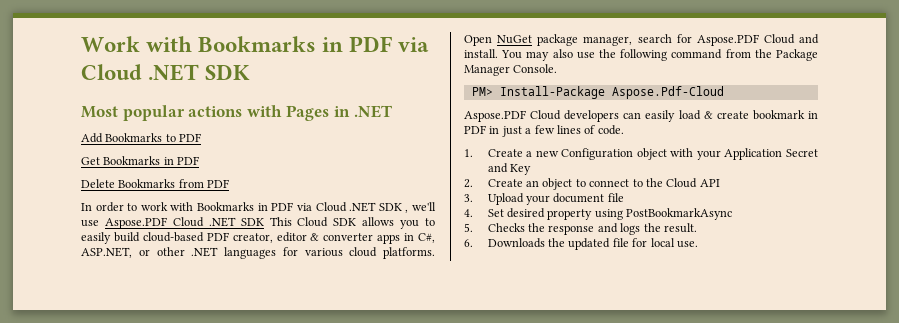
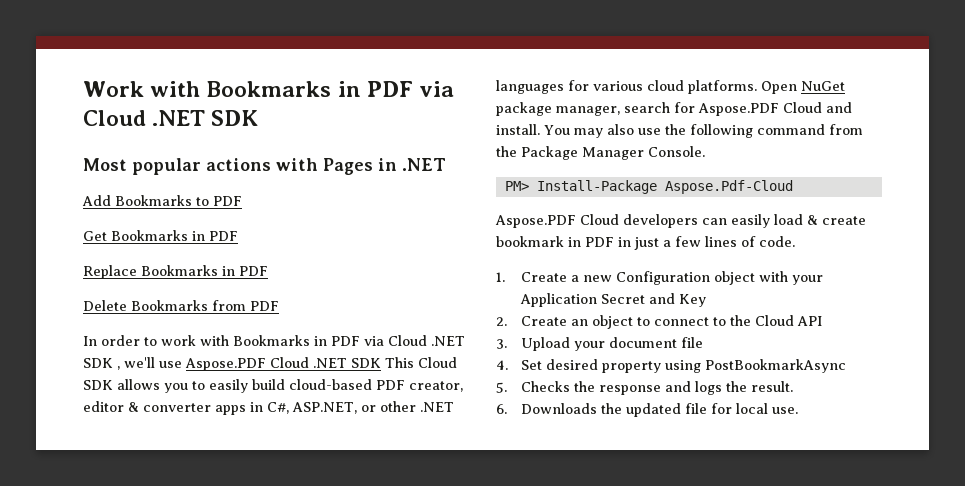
+ Replace Bookmarks in PDF

